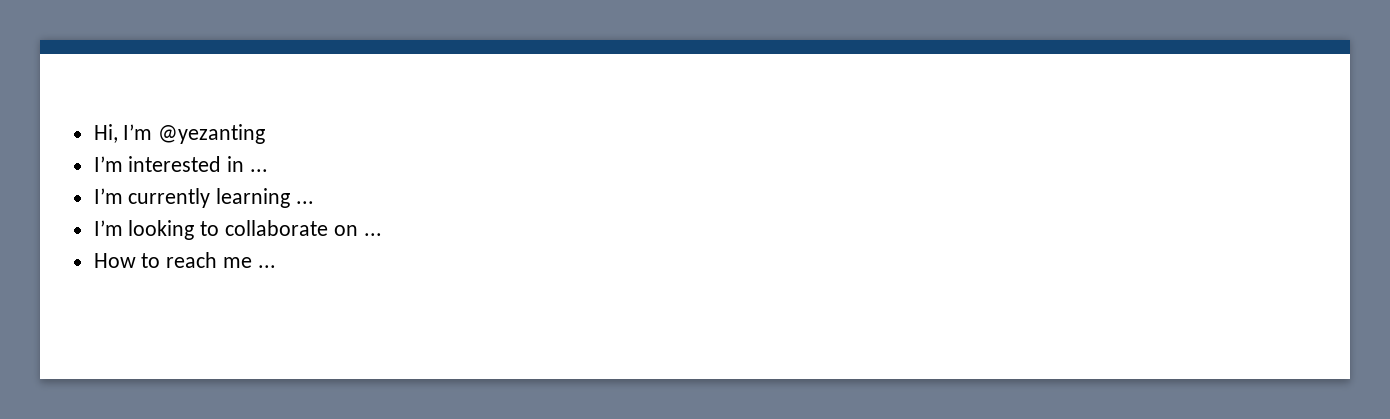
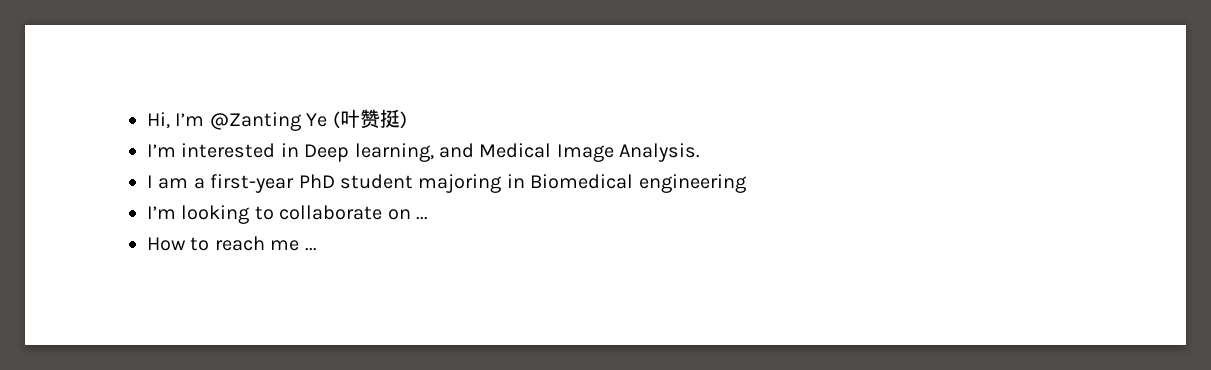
- Hi, I’m @yezanting
- I’m interested in ...
- I’m currently learning ...
+ Hi, I’m @Zanting Ye (叶赞挺)
+ I’m interested in Deep learning, and Medical Image Analysis.
+ I am a first-year PhD student majoring in Biomedical engineering

